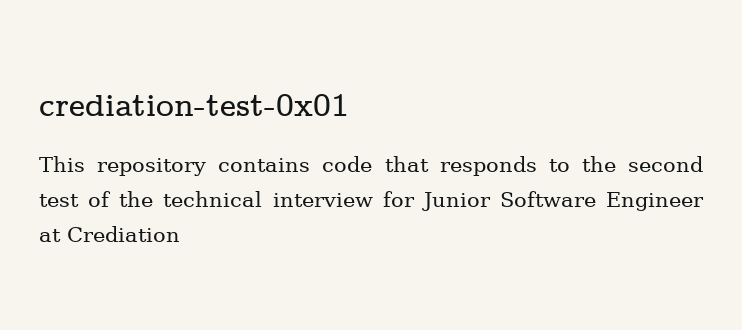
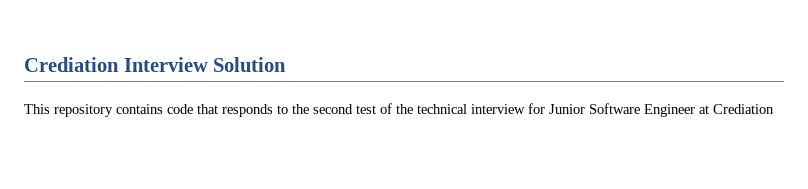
- crediation-test-0x01
+ Crediation Interview Solution

